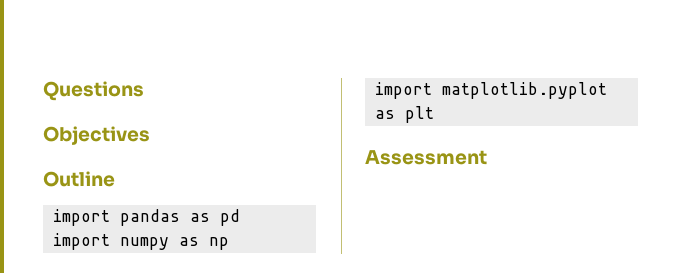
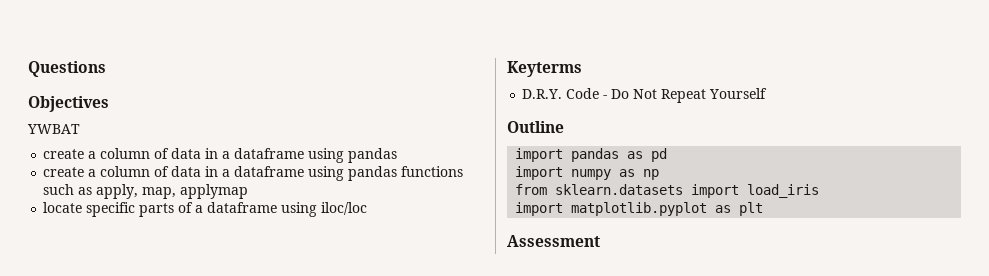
+ YWBAT
+ create a column of data in a dataframe using pandas
+ create a column of data in a dataframe using pandas functions such as apply, map, applymap
+ locate specific parts of a dataframe using iloc/loc
+ Keyterms
+ D.R.Y. Code - Do Not Repeat Yourself
+ from sklearn.datasets import load_iris

